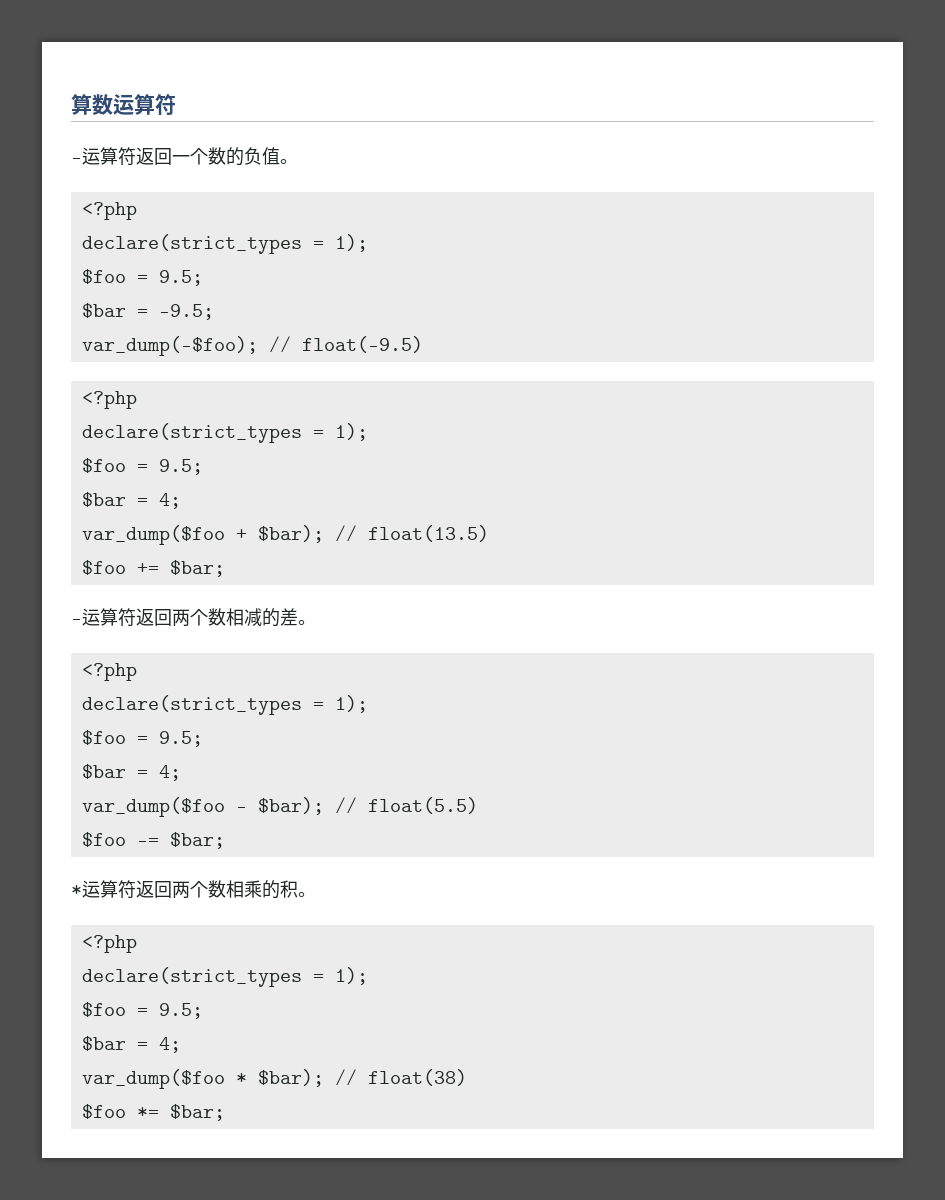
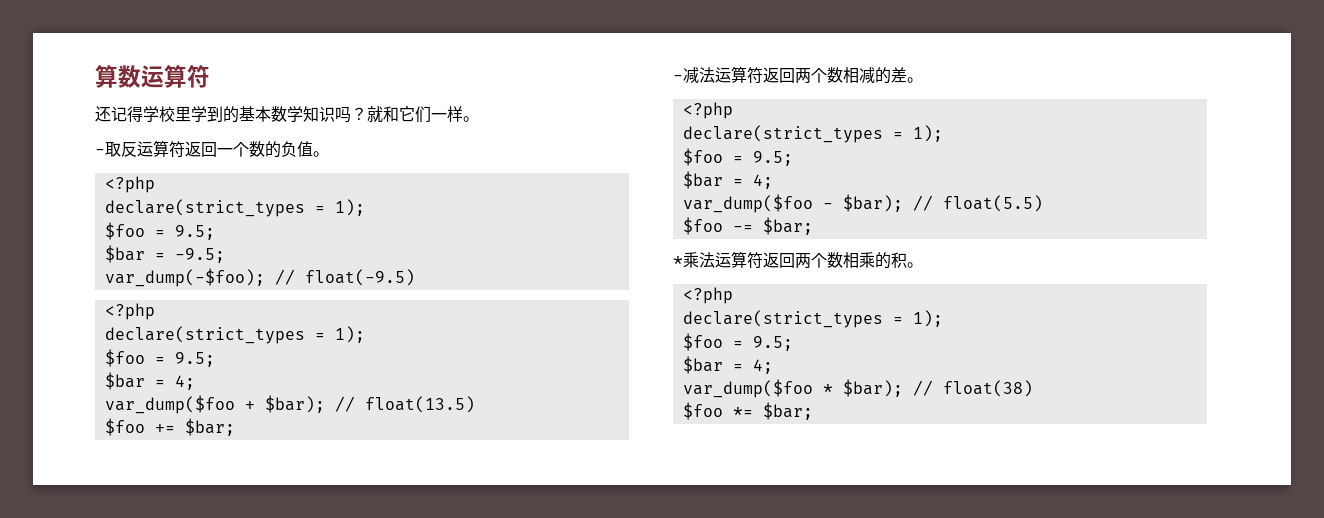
- -运算符返回一个数的负值。
+ 还记得学校里学到的基本数学知识吗？就和它们一样。
+ -取反运算符返回一个数的负值。
- -运算符返回两个数相减的差。
+ -减法运算符返回两个数相减的差。
- *运算符返回两个数相乘的积。
+ *乘法运算符返回两个数相乘的积。

